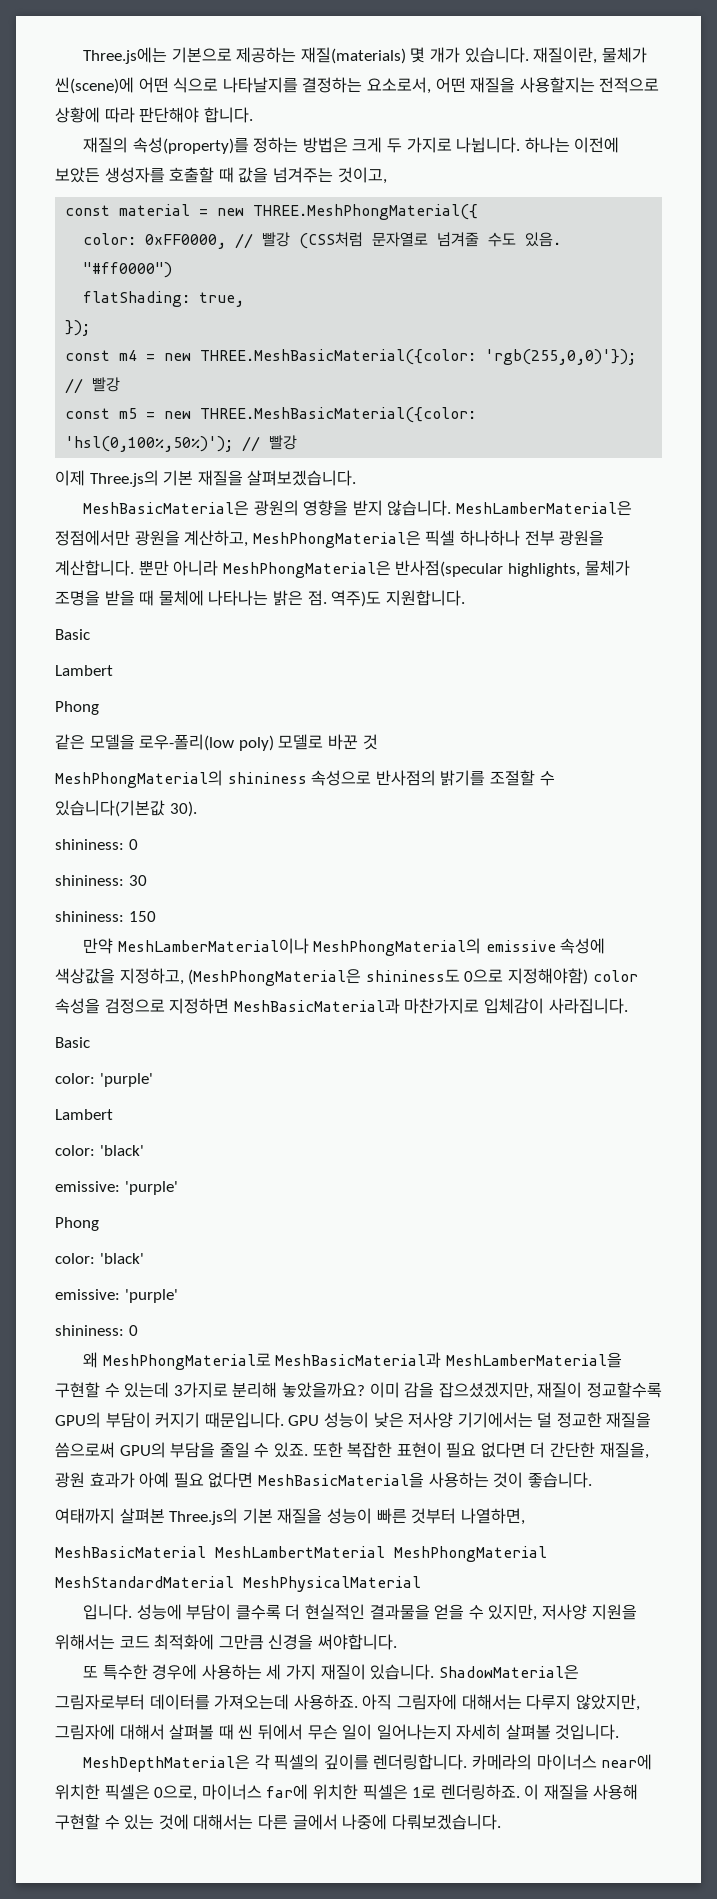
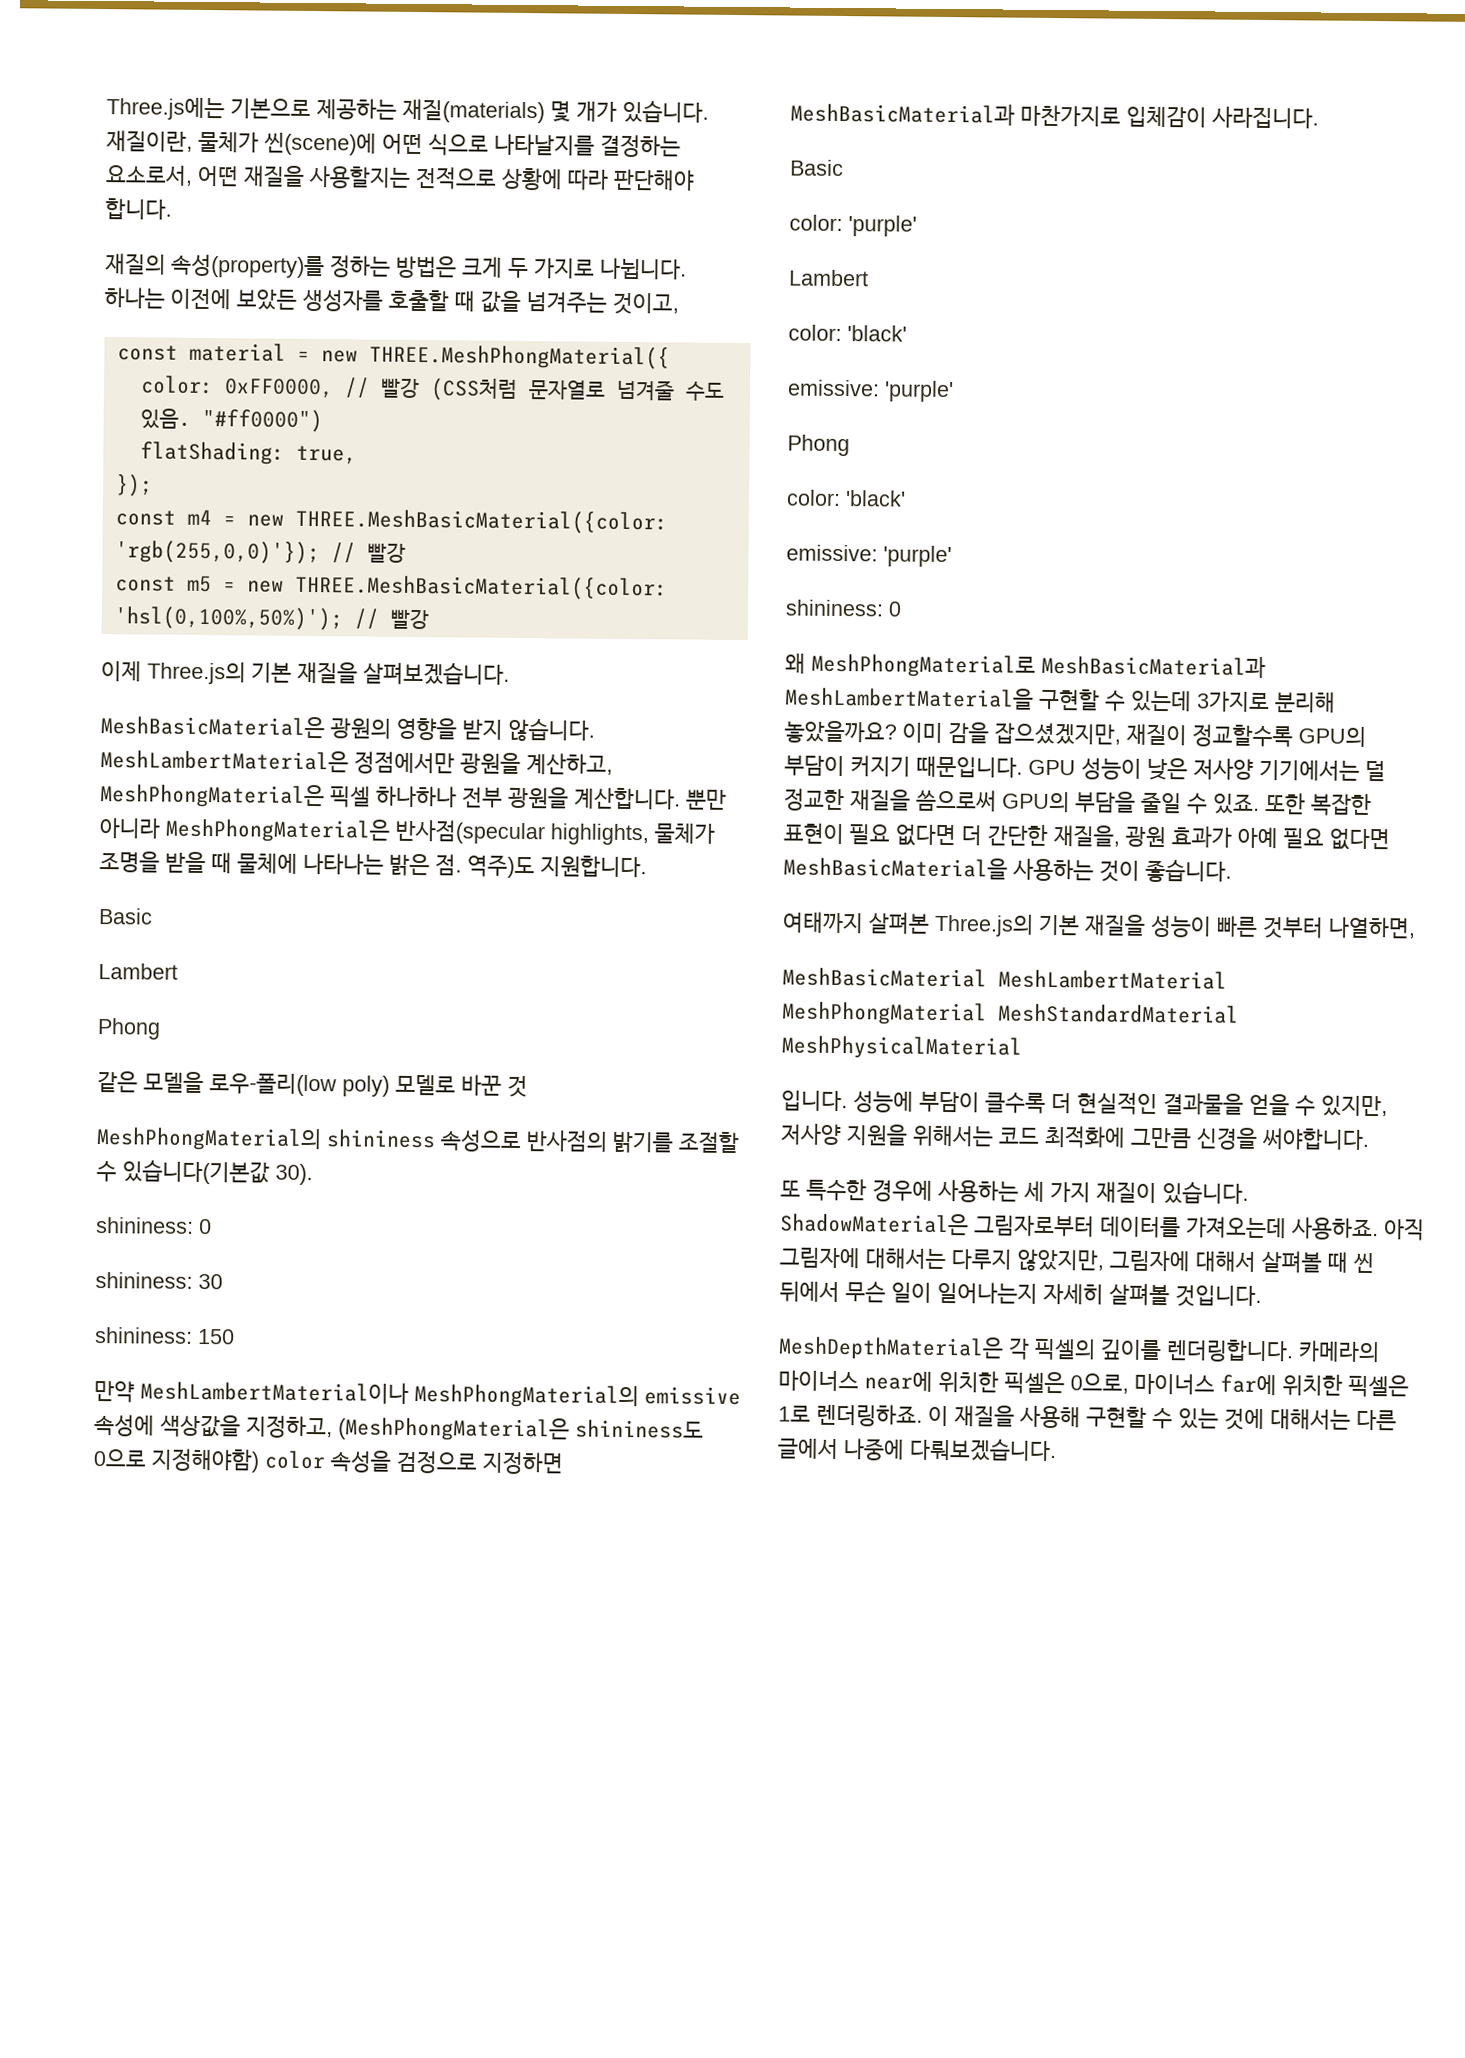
- MeshLamberMaterial은 정점에서만 광원을 계산하고, MeshPhongMaterial은 픽셀 하나하나 전부 광원을 계산합니다.
+ MeshLambertMaterial은 정점에서만 광원을 계산하고, MeshPhongMaterial은 픽셀 하나하나 전부 광원을 계산합니다.
- 만약 MeshLamberMaterial이나 MeshPhongMaterial의 emissive 속성에 색상값을 지정하고, (MeshPhongMaterial은 shininess도 0으로 지정해야함) color 속성을 검정으로 지정하면 MeshBasicMaterial과 마찬가지로 입체감이 사라집니다.
+ 만약 MeshLambertMaterial이나 MeshPhongMaterial의 emissive 속성에 색상값을 지정하고, (MeshPhongMaterial은 shininess도 0으로 지정해야함) color 속성을 검정으로 지정하면 MeshBasicMaterial과 마찬가지로 입체감이 사라집니다.
- 왜 MeshPhongMaterial로 MeshBasicMaterial과 MeshLamberMaterial을 구현할 수 있는데 3가지로 분리해 놓았을까요?
+ 왜 MeshPhongMaterial로 MeshBasicMaterial과 MeshLambertMaterial을 구현할 수 있는데 3가지로 분리해 놓았을까요?

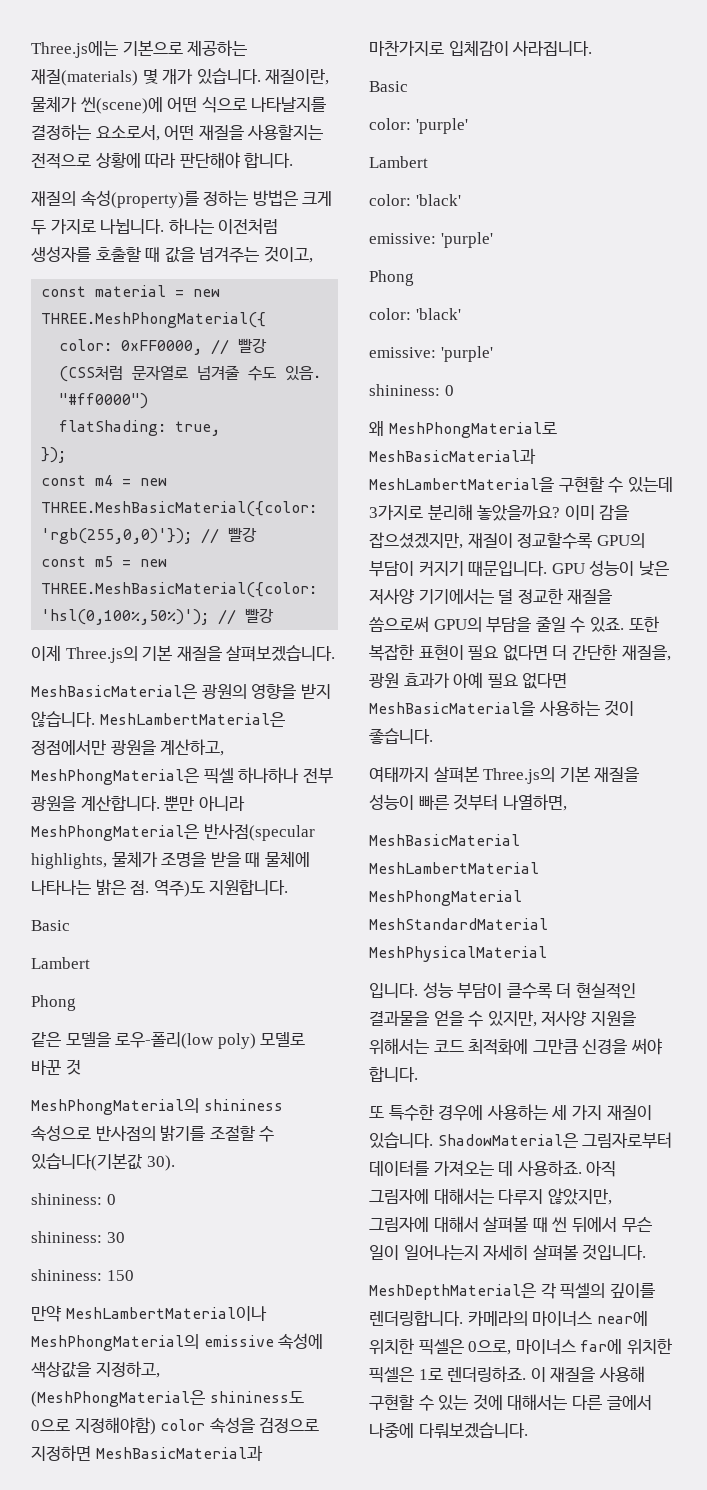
- 하나는 이전에 보았든 생성자를 호출할 때 값을 넘겨주는 것이고,
+ 하나는 이전처럼 생성자를 호출할 때 값을 넘겨주는 것이고,
- 성능에 부담이 클수록 더 현실적인 결과물을 얻을 수 있지만, 저사양 지원을 위해서는 코드 최적화에 그만큼 신경을 써야합니다.
+ 성능 부담이 클수록 더 현실적인 결과물을 얻을 수 있지만, 저사양 지원을 위해서는 코드 최적화에 그만큼 신경을 써야 합니다.
- ShadowMaterial은 그림자로부터 데이터를 가져오는데 사용하죠.
+ ShadowMaterial은 그림자로부터 데이터를 가져오는 데 사용하죠.

